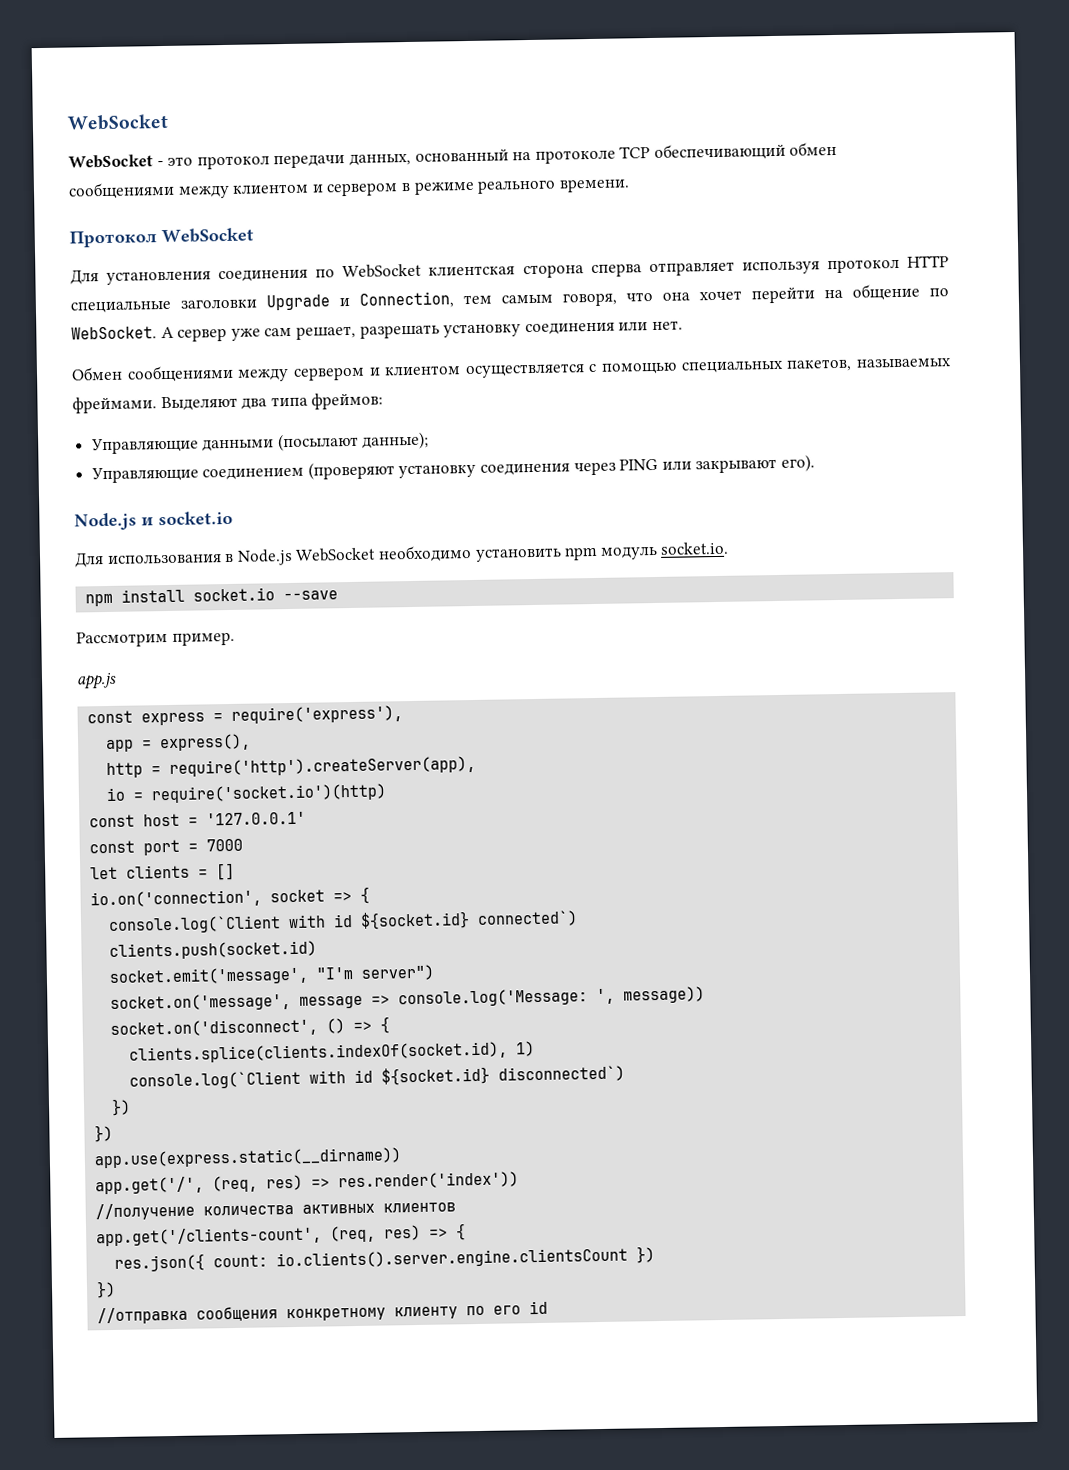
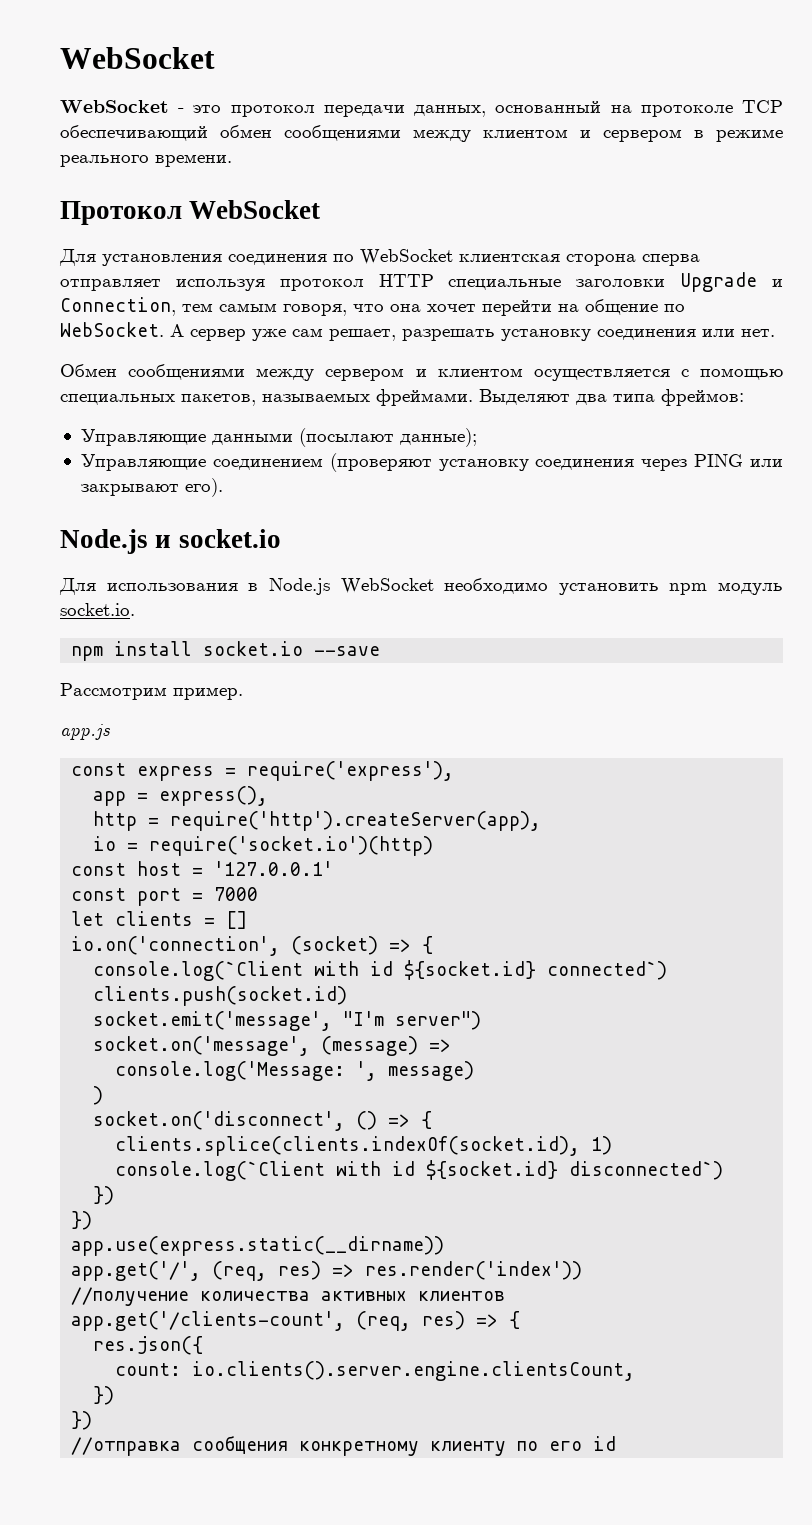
- io.on('connection', socket => {
+ io.on('connection', (socket) => {
- socket.on('message', message => console.log('Message: ', message))
+ socket.on('message', (message) =>
+ console.log('Message: ', message)
+ )
- res.json({ count: io.clients().server.engine.clientsCount })
+ res.json({
+ count: io.clients().server.engine.clientsCount,
+ })

